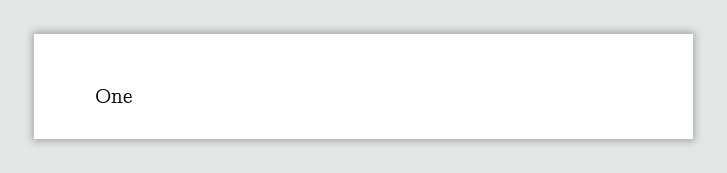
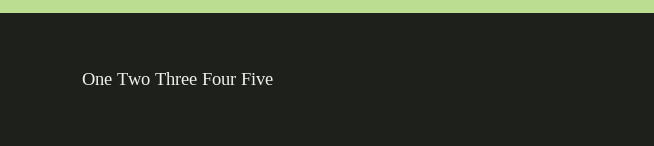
- One
+ One Two Three Four Five

